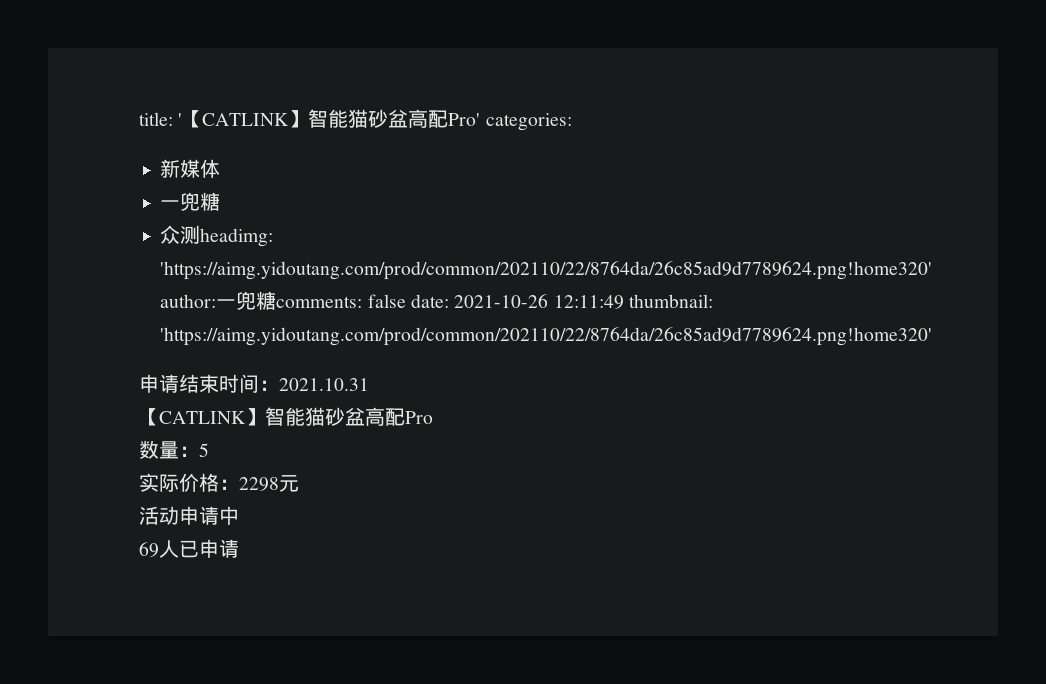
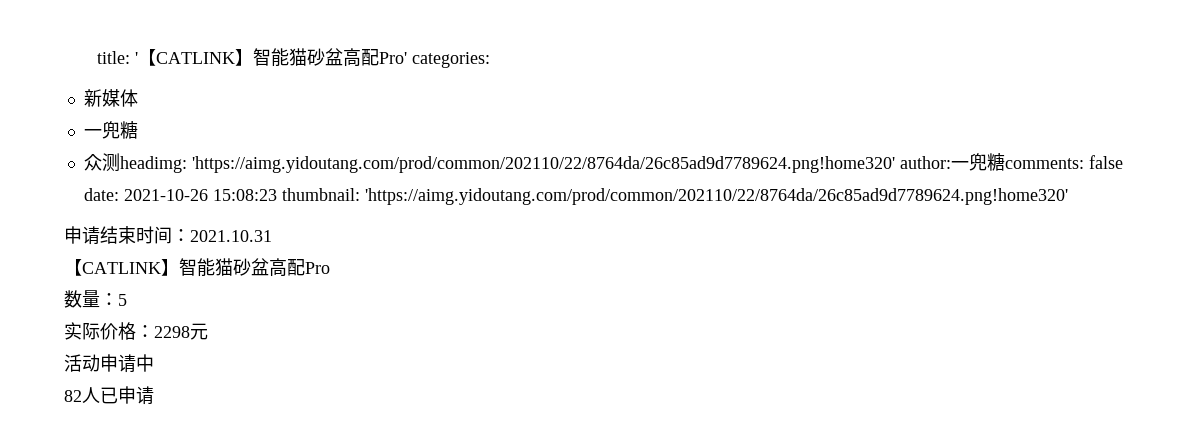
- 众测headimg: 'https://aimg.yidoutang.com/prod/common/202110/22/8764da/26c85ad9d7789624.png!home320' author:一兜糖comments: false date: 2021-10-26 12:11:49 thumbnail: 'https://aimg.yidoutang.com/prod/common/202110/22/8764da/26c85ad9d7789624.png!home320'
+ 众测headimg: 'https://aimg.yidoutang.com/prod/common/202110/22/8764da/26c85ad9d7789624.png!home320' author:一兜糖comments: false date: 2021-10-26 15:08:23 thumbnail: 'https://aimg.yidoutang.com/prod/common/202110/22/8764da/26c85ad9d7789624.png!home320'
- 69人已申请
+ 82人已申请

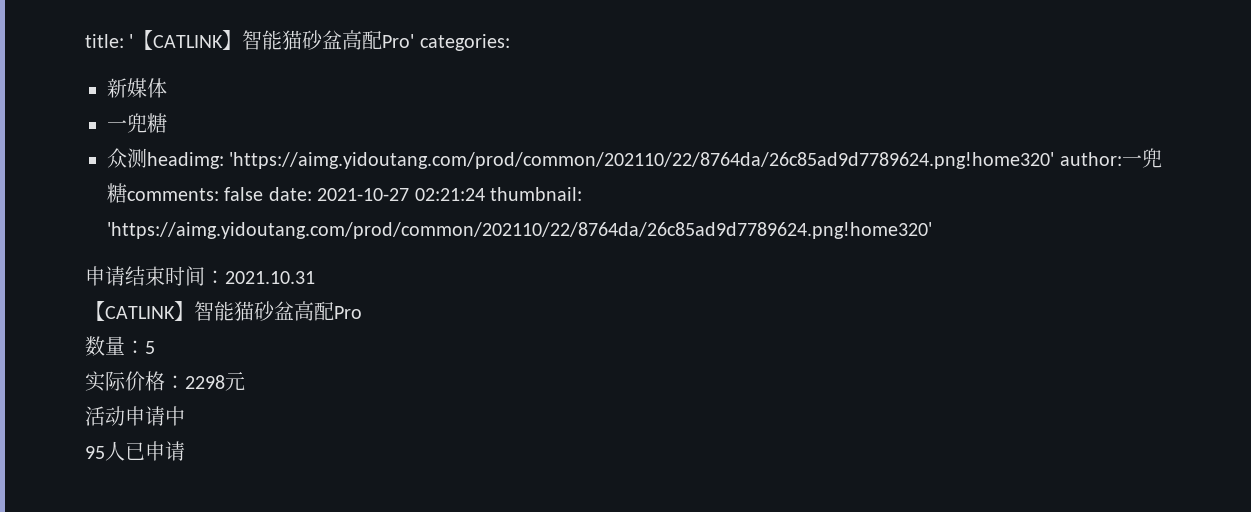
- 众测headimg: 'https://aimg.yidoutang.com/prod/common/202110/22/8764da/26c85ad9d7789624.png!home320' author:一兜糖comments: false date: 2021-10-26 15:08:23 thumbnail: 'https://aimg.yidoutang.com/prod/common/202110/22/8764da/26c85ad9d7789624.png!home320'
+ 众测headimg: 'https://aimg.yidoutang.com/prod/common/202110/22/8764da/26c85ad9d7789624.png!home320' author:一兜糖comments: false date: 2021-10-27 02:21:24 thumbnail: 'https://aimg.yidoutang.com/prod/common/202110/22/8764da/26c85ad9d7789624.png!home320'
- 82人已申请
+ 95人已申请

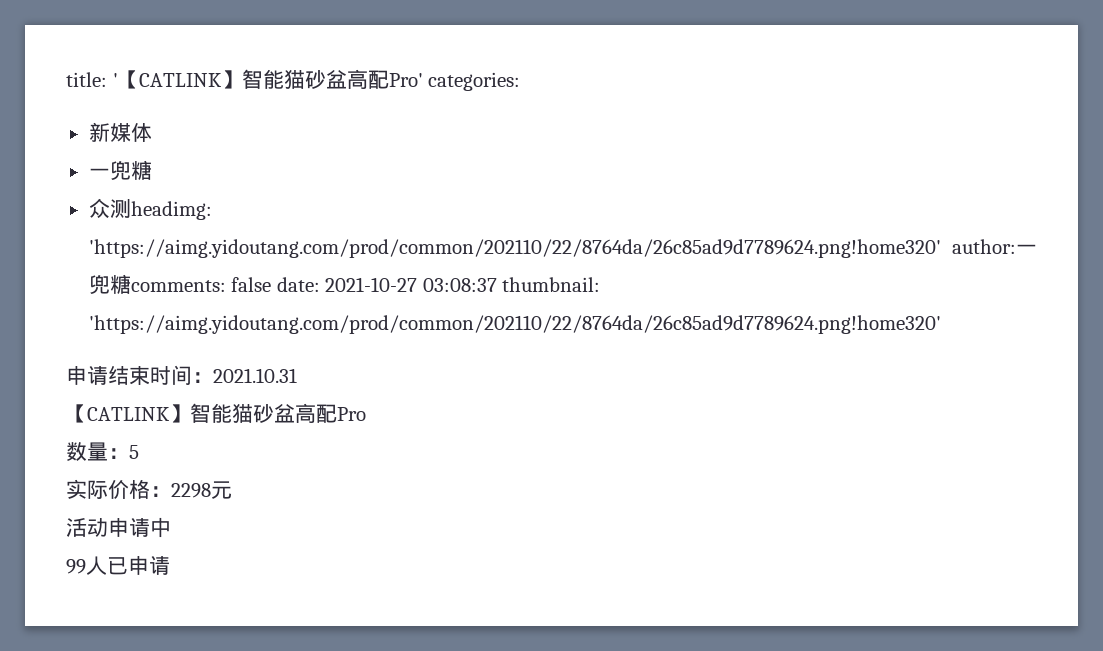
- 众测headimg: 'https://aimg.yidoutang.com/prod/common/202110/22/8764da/26c85ad9d7789624.png!home320' author:一兜糖comments: false date: 2021-10-27 02:21:24 thumbnail: 'https://aimg.yidoutang.com/prod/common/202110/22/8764da/26c85ad9d7789624.png!home320'
+ 众测headimg: 'https://aimg.yidoutang.com/prod/common/202110/22/8764da/26c85ad9d7789624.png!home320' author:一兜糖comments: false date: 2021-10-27 03:08:37 thumbnail: 'https://aimg.yidoutang.com/prod/common/202110/22/8764da/26c85ad9d7789624.png!home320'
- 95人已申请
+ 99人已申请

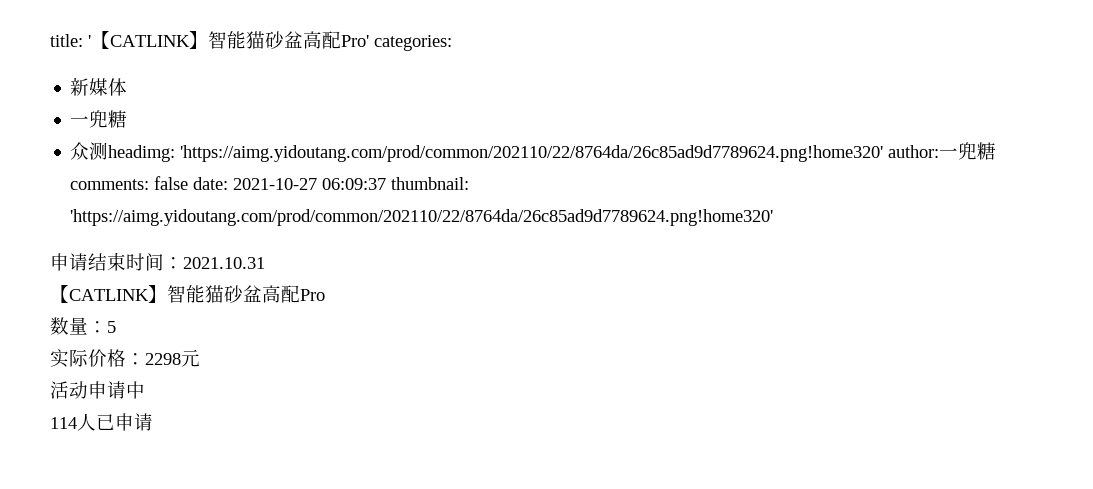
- 众测headimg: 'https://aimg.yidoutang.com/prod/common/202110/22/8764da/26c85ad9d7789624.png!home320' author:一兜糖comments: false date: 2021-10-27 03:08:37 thumbnail: 'https://aimg.yidoutang.com/prod/common/202110/22/8764da/26c85ad9d7789624.png!home320'
+ 众测headimg: 'https://aimg.yidoutang.com/prod/common/202110/22/8764da/26c85ad9d7789624.png!home320' author:一兜糖comments: false date: 2021-10-27 06:09:37 thumbnail: 'https://aimg.yidoutang.com/prod/common/202110/22/8764da/26c85ad9d7789624.png!home320'
- 99人已申请
+ 114人已申请

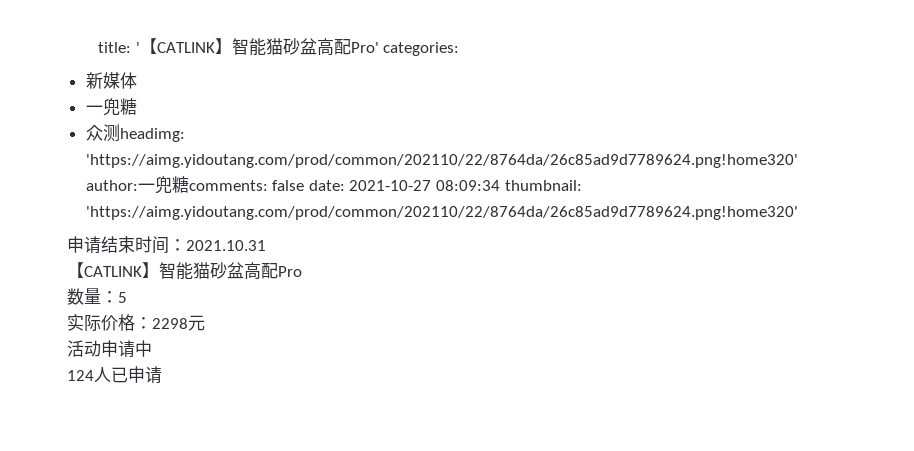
- 众测headimg: 'https://aimg.yidoutang.com/prod/common/202110/22/8764da/26c85ad9d7789624.png!home320' author:一兜糖comments: false date: 2021-10-27 06:09:37 thumbnail: 'https://aimg.yidoutang.com/prod/common/202110/22/8764da/26c85ad9d7789624.png!home320'
+ 众测headimg: 'https://aimg.yidoutang.com/prod/common/202110/22/8764da/26c85ad9d7789624.png!home320' author:一兜糖comments: false date: 2021-10-27 08:09:34 thumbnail: 'https://aimg.yidoutang.com/prod/common/202110/22/8764da/26c85ad9d7789624.png!home320'
- 114人已申请
+ 124人已申请

